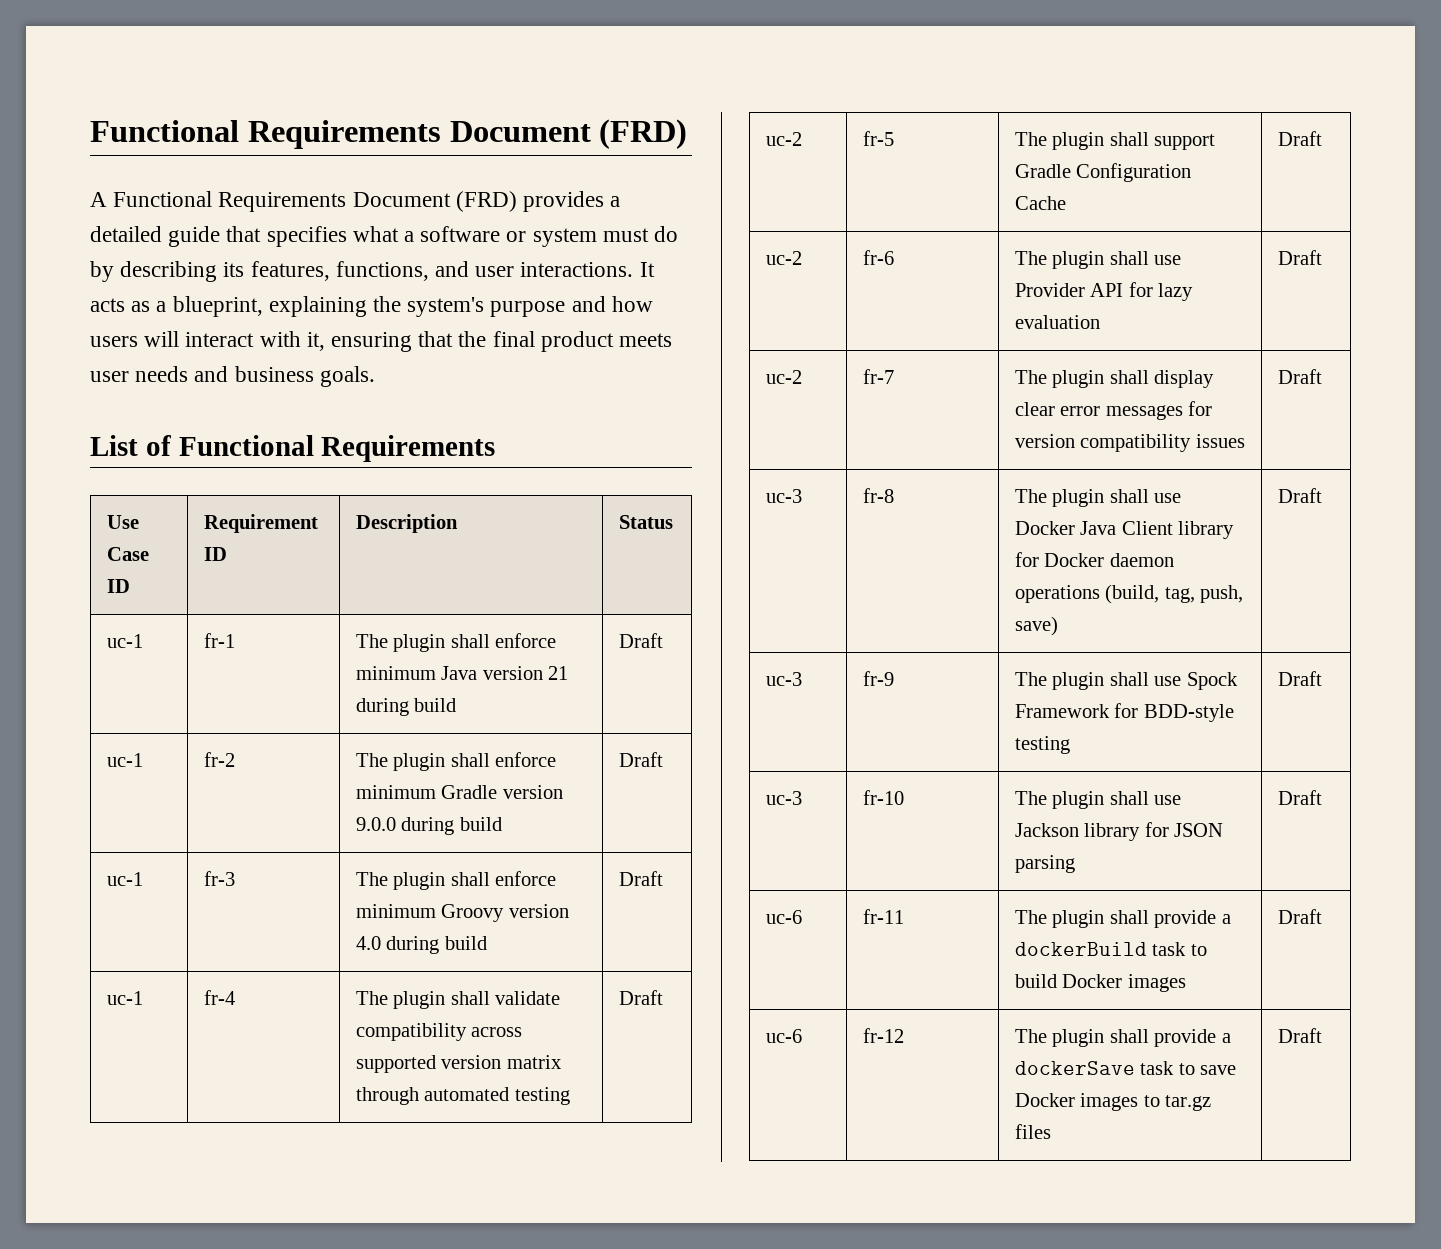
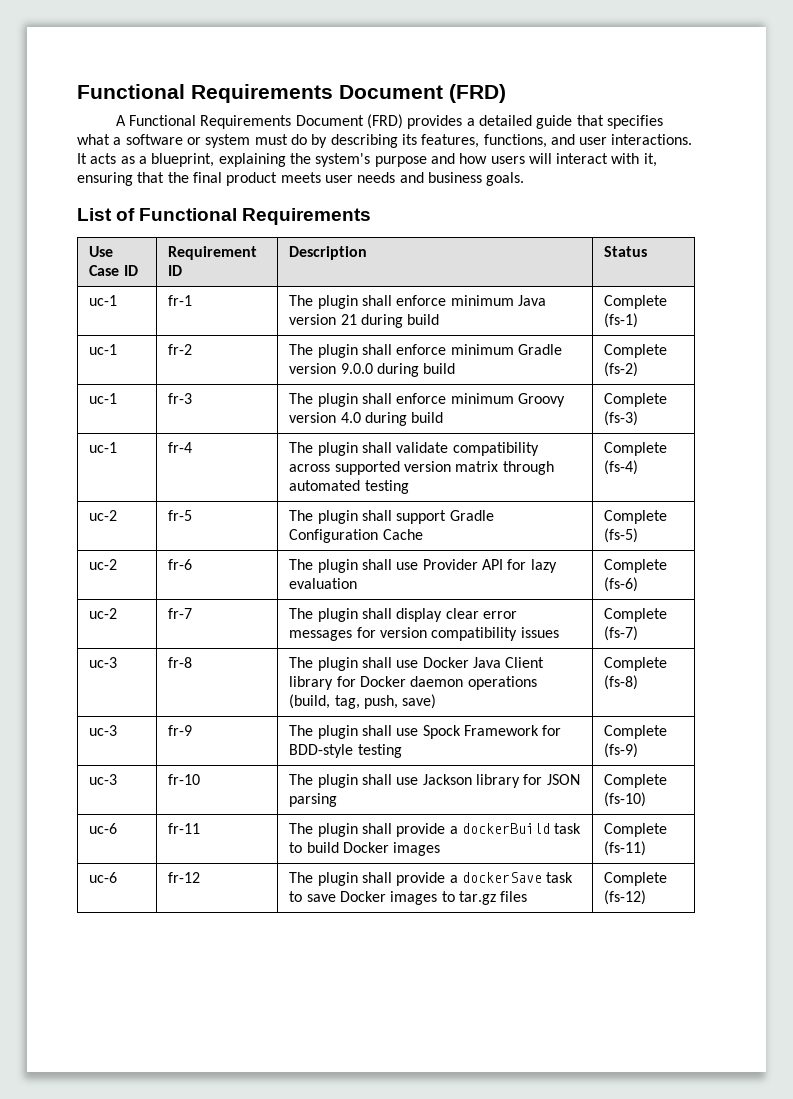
- uc-1 | fr-1 | The plugin shall enforce minimum Java version 21 during build | Draft
+ uc-1 | fr-1 | The plugin shall enforce minimum Java version 21 during build | Complete (fs-1)
- uc-1 | fr-2 | The plugin shall enforce minimum Gradle version 9.0.0 during build | Draft
+ uc-1 | fr-2 | The plugin shall enforce minimum Gradle version 9.0.0 during build | Complete (fs-2)
- uc-1 | fr-3 | The plugin shall enforce minimum Groovy version 4.0 during build | Draft
+ uc-1 | fr-3 | The plugin shall enforce minimum Groovy version 4.0 during build | Complete (fs-3)
- uc-1 | fr-4 | The plugin shall validate compatibility across supported version matrix through automated testing | Draft
+ uc-1 | fr-4 | The plugin shall validate compatibility across supported version matrix through automated testing | Complete (fs-4)
- uc-2 | fr-5 | The plugin shall support Gradle Configuration Cache | Draft
+ uc-2 | fr-5 | The plugin shall support Gradle Configuration Cache | Complete (fs-5)
- uc-2 | fr-6 | The plugin shall use Provider API for lazy evaluation | Draft
+ uc-2 | fr-6 | The plugin shall use Provider API for lazy evaluation | Complete (fs-6)
- uc-2 | fr-7 | The plugin shall display clear error messages for version compatibility issues | Draft
+ uc-2 | fr-7 | The plugin shall display clear error messages for version compatibility issues | Complete (fs-7)
- uc-3 | fr-8 | The plugin shall use Docker Java Client library for Docker daemon operations (build, tag, push, save) | Draft
+ uc-3 | fr-8 | The plugin shall use Docker Java Client library for Docker daemon operations (build, tag, push, save) | Complete (fs-8)
- uc-3 | fr-9 | The plugin shall use Spock Framework for BDD-style testing | Draft
+ uc-3 | fr-9 | The plugin shall use Spock Framework for BDD-style testing | Complete (fs-9)
- uc-3 | fr-10 | The plugin shall use Jackson library for JSON parsing | Draft
+ uc-3 | fr-10 | The plugin shall use Jackson library for JSON parsing | Complete (fs-10)
- uc-6 | fr-11 | The plugin shall provide a dockerBuild task to build Docker images | Draft
+ uc-6 | fr-11 | The plugin shall provide a dockerBuild task to build Docker images | Complete (fs-11)
- uc-6 | fr-12 | The plugin shall provide a dockerSave task to save Docker images to tar.gz files | Draft
+ uc-6 | fr-12 | The plugin shall provide a dockerSave task to save Docker images to tar.gz files | Complete (fs-12)

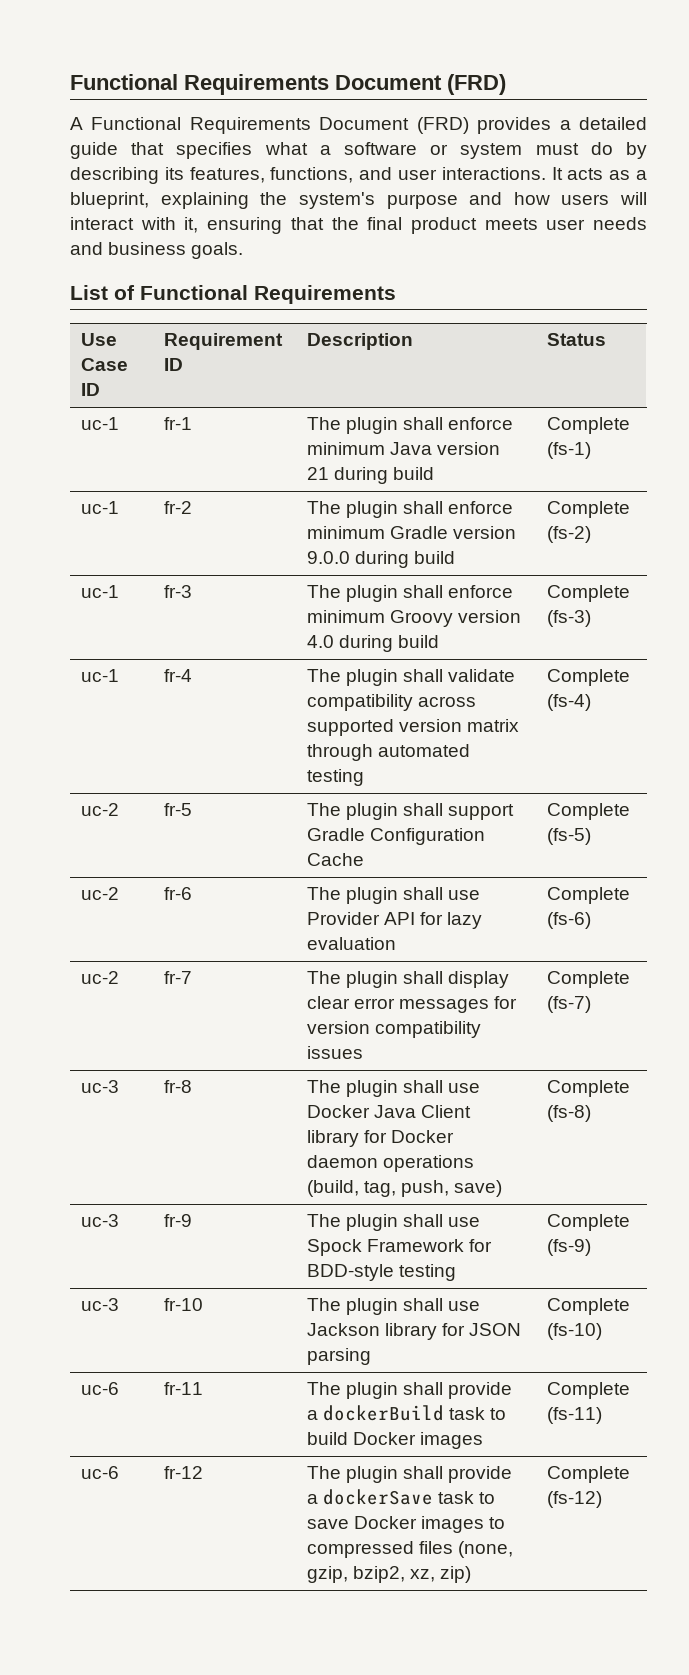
- uc-6 | fr-12 | The plugin shall provide a dockerSave task to save Docker images to tar.gz files | Complete (fs-12)
+ uc-6 | fr-12 | The plugin shall provide a dockerSave task to save Docker images to compressed files (none, gzip, bzip2, xz, zip) | Complete (fs-12)

